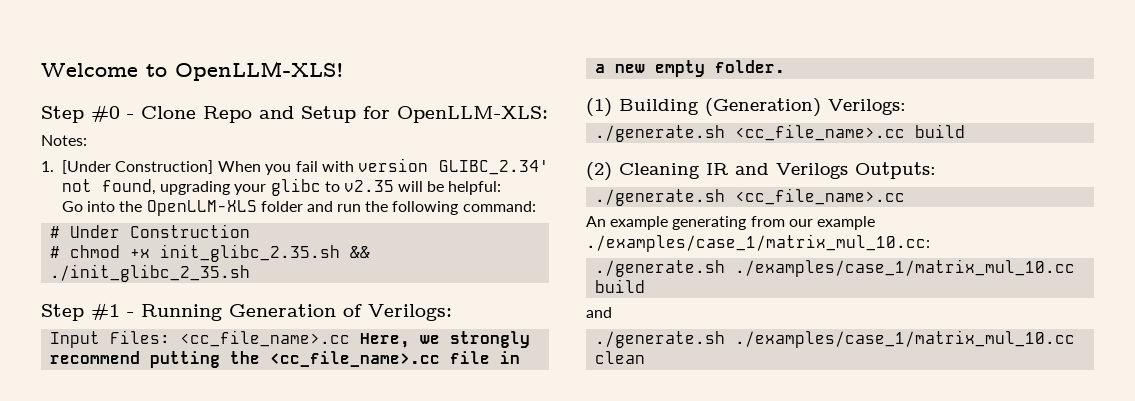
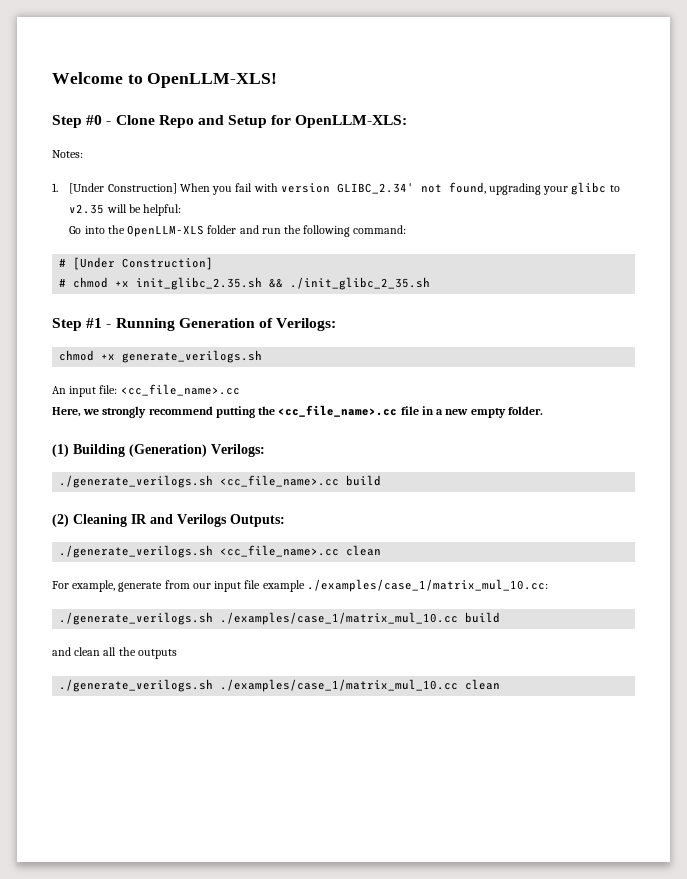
- # Under Construction
+ # [Under Construction]
- Input Files: <cc_file_name>.cc Here, we strongly recommend putting the <cc_file_name>.cc file in a new empty folder.
+ chmod +x generate_verilogs.sh
+ An input file: <cc_file_name>.cc
+ Here, we strongly recommend putting the <cc_file_name>.cc file in a new empty folder.
- ./generate.sh <cc_file_name>.cc build
+ ./generate_verilogs.sh <cc_file_name>.cc build
  (2) Cleaning IR and Verilogs Outputs:
- ./generate.sh <cc_file_name>.cc
- An example generating from our example ./examples/case_1/matrix_mul_10.cc:
+ ./generate_verilogs.sh <cc_file_name>.cc clean
+ For example, generate from our input file example ./examples/case_1/matrix_mul_10.cc:
- ./generate.sh ./examples/case_1/matrix_mul_10.cc build
- and
- ./generate.sh ./examples/case_1/matrix_mul_10.cc clean
+ ./generate_verilogs.sh ./examples/case_1/matrix_mul_10.cc build
+ and clean all the outputs
+ ./generate_verilogs.sh ./examples/case_1/matrix_mul_10.cc clean

